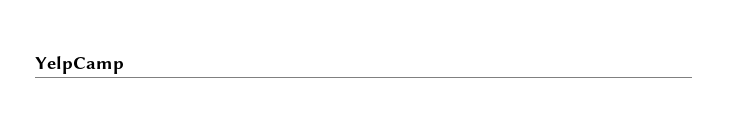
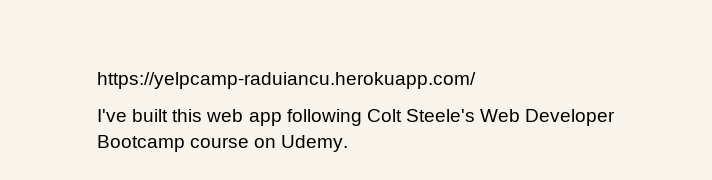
- YelpCamp
+ https://yelpcamp-raduiancu.herokuapp.com/
+ I've built this web app following Colt Steele's Web Developer Bootcamp course on Udemy.

